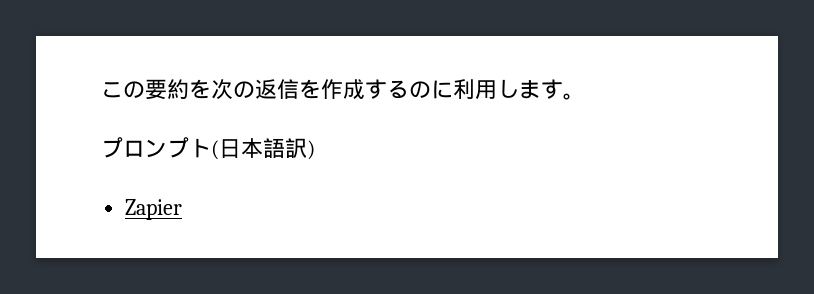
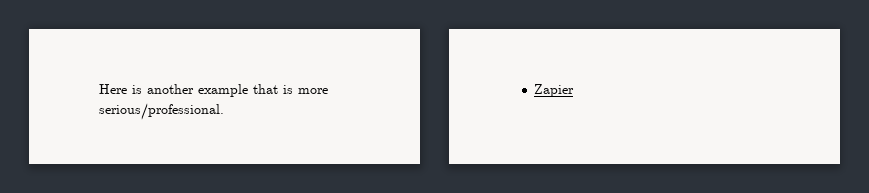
- この要約を次の返信を作成するのに利用します。
- プロンプト(日本語訳)
+ Here is another example that is more serious/professional.

